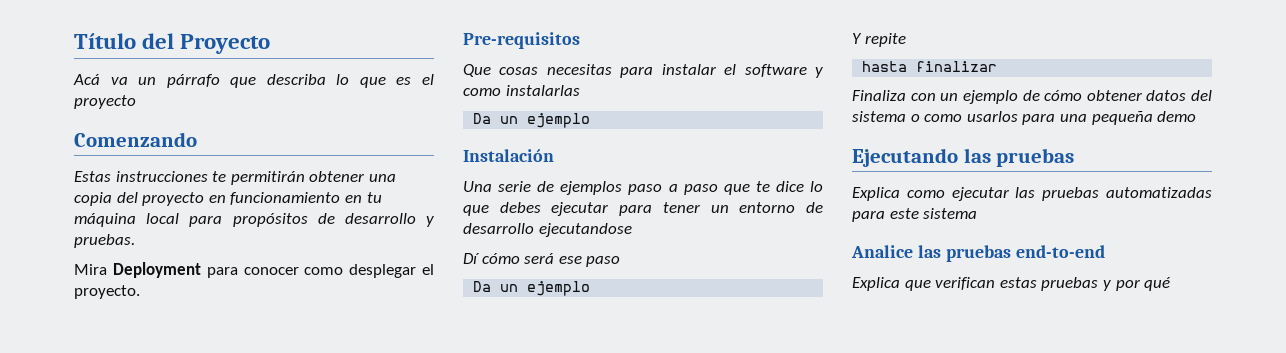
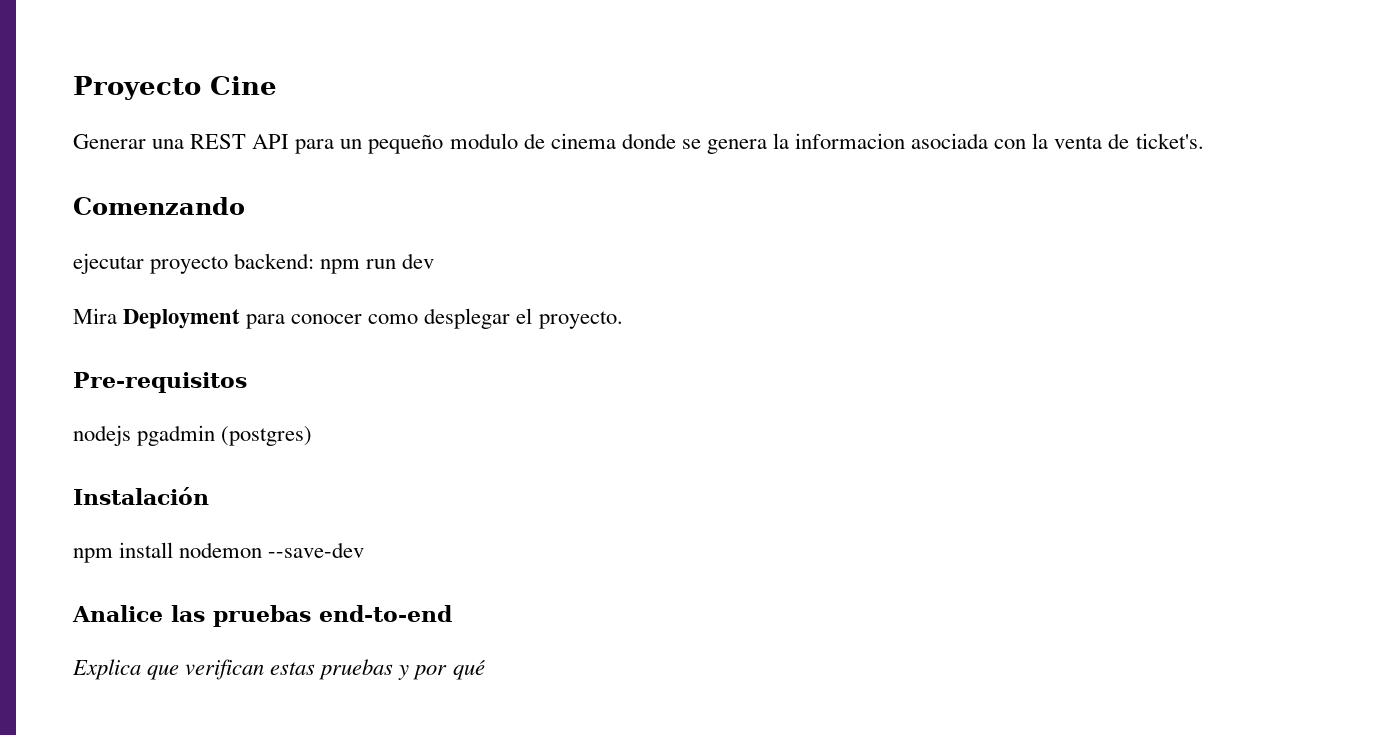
- Título del Proyecto
- Acá va un párrafo que describa lo que es el proyecto
+ Proyecto Cine
+ Generar una REST API para un pequeño modulo de cinema donde se genera la informacion asociada con la venta de ticket's.
  Comenzando
- Estas instrucciones te permitirán obtener una copia del proyecto en funcionamiento en tu máquina local para propósitos de desarrollo y pruebas.
+ ejecutar proyecto backend: npm run dev
- Que cosas necesitas para instalar el software y como instalarlas
- Da un ejemplo
+ nodejs pgadmin (postgres)
  Instalación
- Una serie de ejemplos paso a paso que te dice lo que debes ejecutar para tener un entorno de desarrollo ejecutandose
- Dí cómo será ese paso
- Da un ejemplo
- Y repite
- hasta finalizar
- Finaliza con un ejemplo de cómo obtener datos del sistema o como usarlos para una pequeña demo
- Ejecutando las pruebas
- Explica como ejecutar las pruebas automatizadas para este sistema
+ npm install nodemon --save-dev

